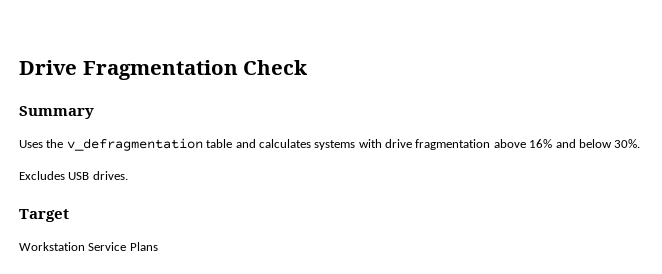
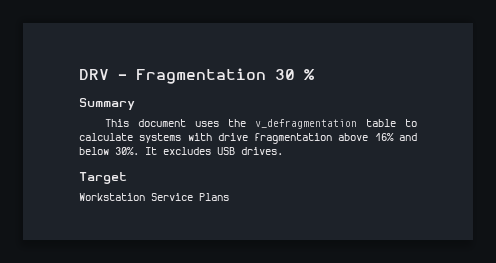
- Drive Fragmentation Check
+ DRV - Fragmentation 30 %
  Summary
- Uses the v_defragmentation table and calculates systems with drive fragmentation above 16% and below 30%.
- Excludes USB drives.
+ This document uses the v_defragmentation table to calculate systems with drive fragmentation above 16% and below 30%. It excludes USB drives.

